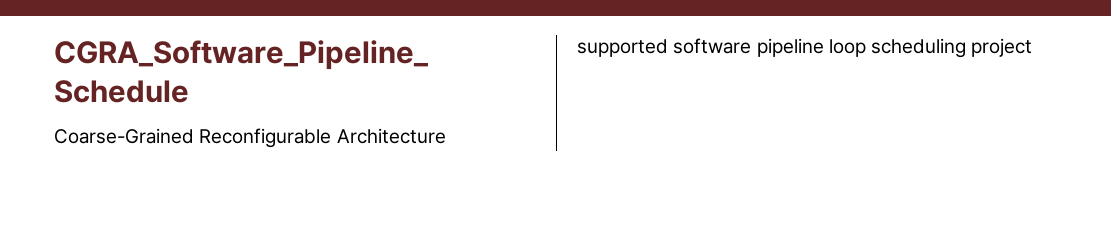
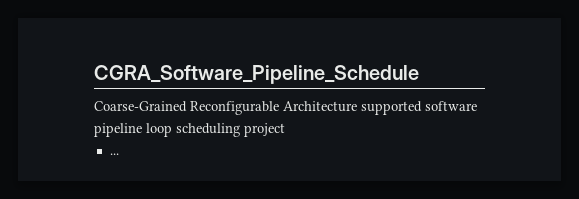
+ ...

